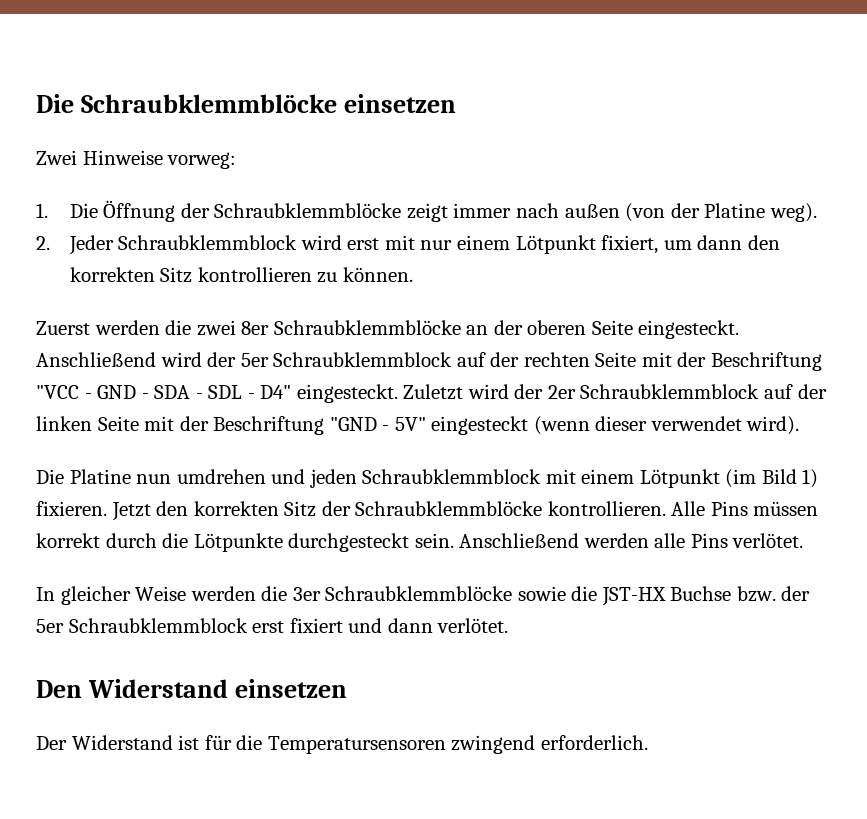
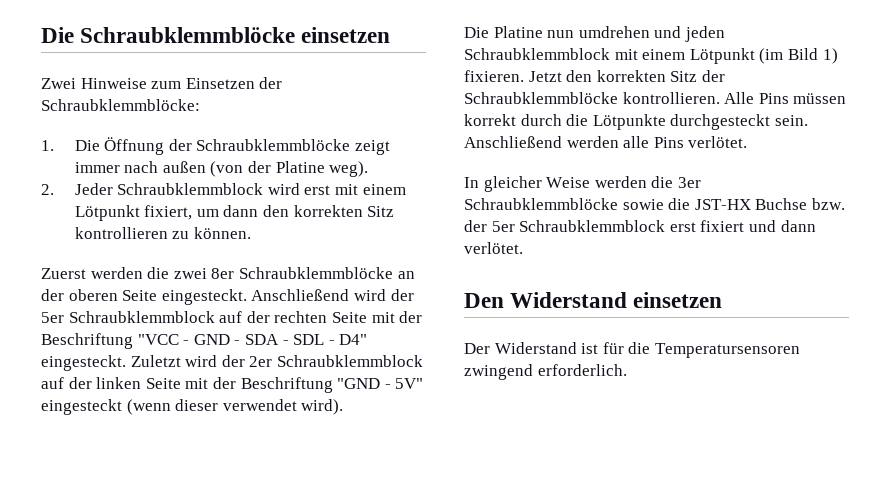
- Zwei Hinweise vorweg:
+ Zwei Hinweise zum Einsetzen der Schraubklemmblöcke:
- 2. Jeder Schraubklemmblock wird erst mit nur einem Lötpunkt fixiert, um dann den korrekten Sitz kontrollieren zu können.
+ 2. Jeder Schraubklemmblock wird erst mit einem Lötpunkt fixiert, um dann den korrekten Sitz kontrollieren zu können.

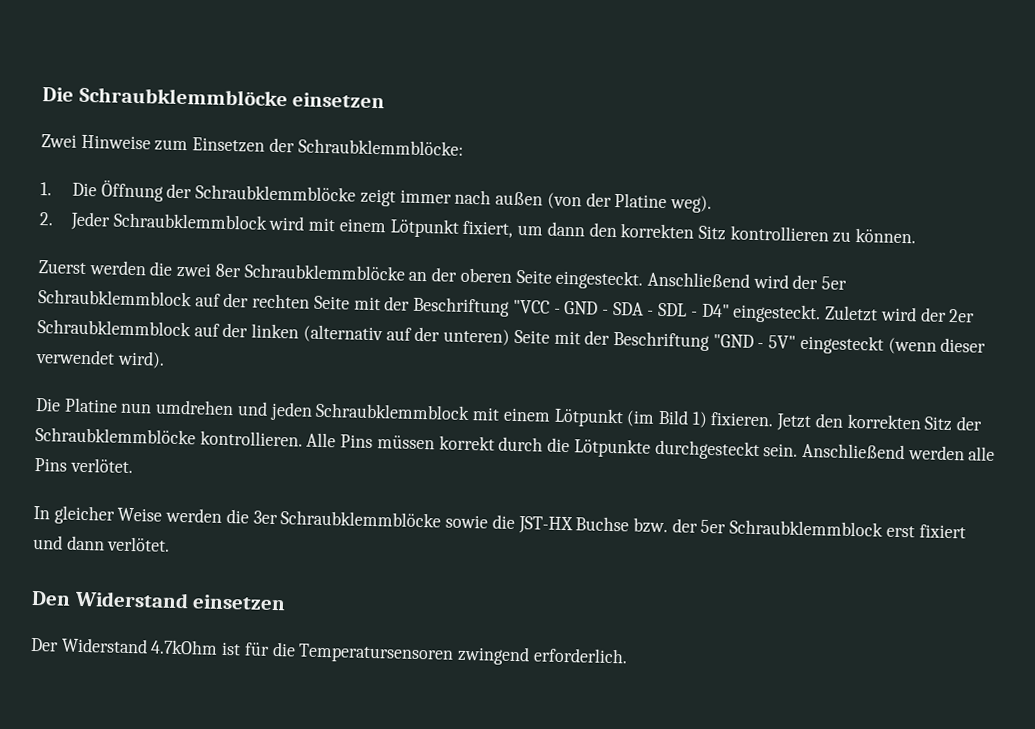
- 2. Jeder Schraubklemmblock wird erst mit einem Lötpunkt fixiert, um dann den korrekten Sitz kontrollieren zu können.
+ 2. Jeder Schraubklemmblock wird mit einem Lötpunkt fixiert, um dann den korrekten Sitz kontrollieren zu können.
- Zuletzt wird der 2er Schraubklemmblock auf der linken Seite mit der Beschriftung "GND - 5V" eingesteckt (wenn dieser verwendet wird).
+ Zuletzt wird der 2er Schraubklemmblock auf der linken (alternativ auf der unteren) Seite mit der Beschriftung "GND - 5V" eingesteckt (wenn dieser verwendet wird).
- Der Widerstand ist für die Temperatursensoren zwingend erforderlich.
+ Der Widerstand 4.7kOhm ist für die Temperatursensoren zwingend erforderlich.

